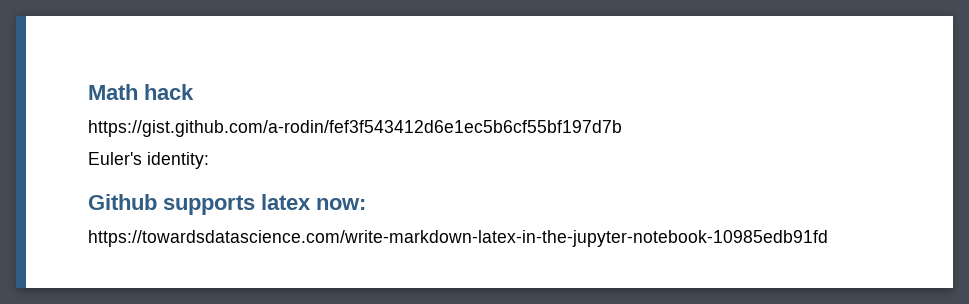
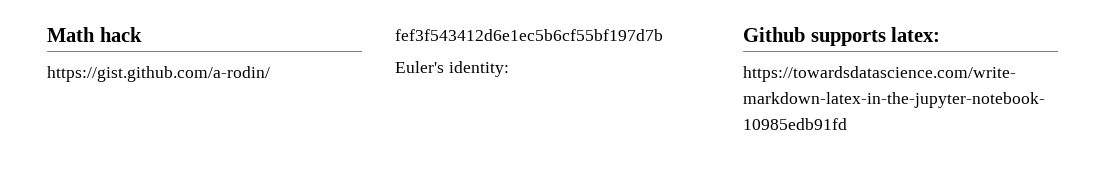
- Github supports latex now:
+ Github supports latex:

